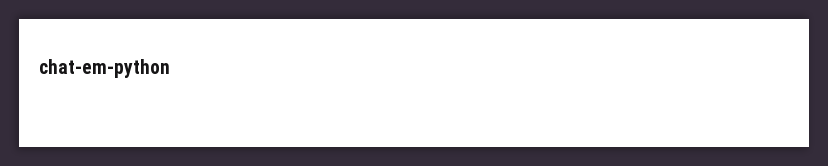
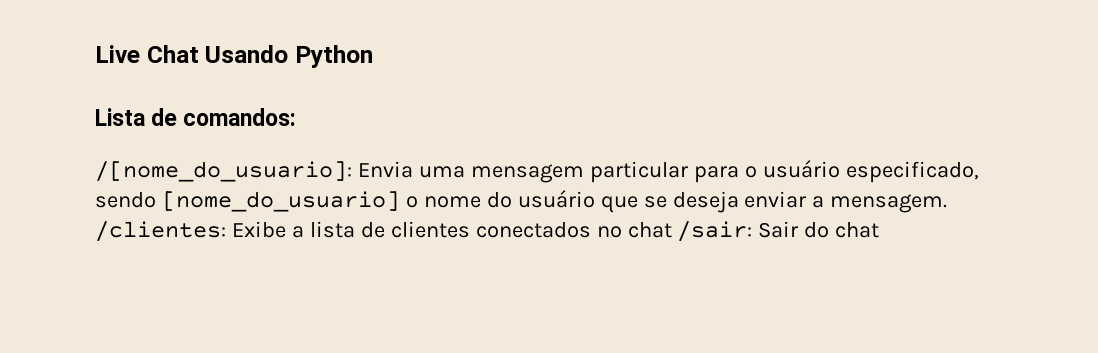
- chat-em-python
+ Live Chat Usando Python
+ Lista de comandos:
+ /[nome_do_usuario]: Envia uma mensagem particular para o usuário especificado, sendo [nome_do_usuario] o nome do usuário que se deseja enviar a mensagem. /clientes: Exibe a lista de clientes conectados no chat /sair: Sair do chat

